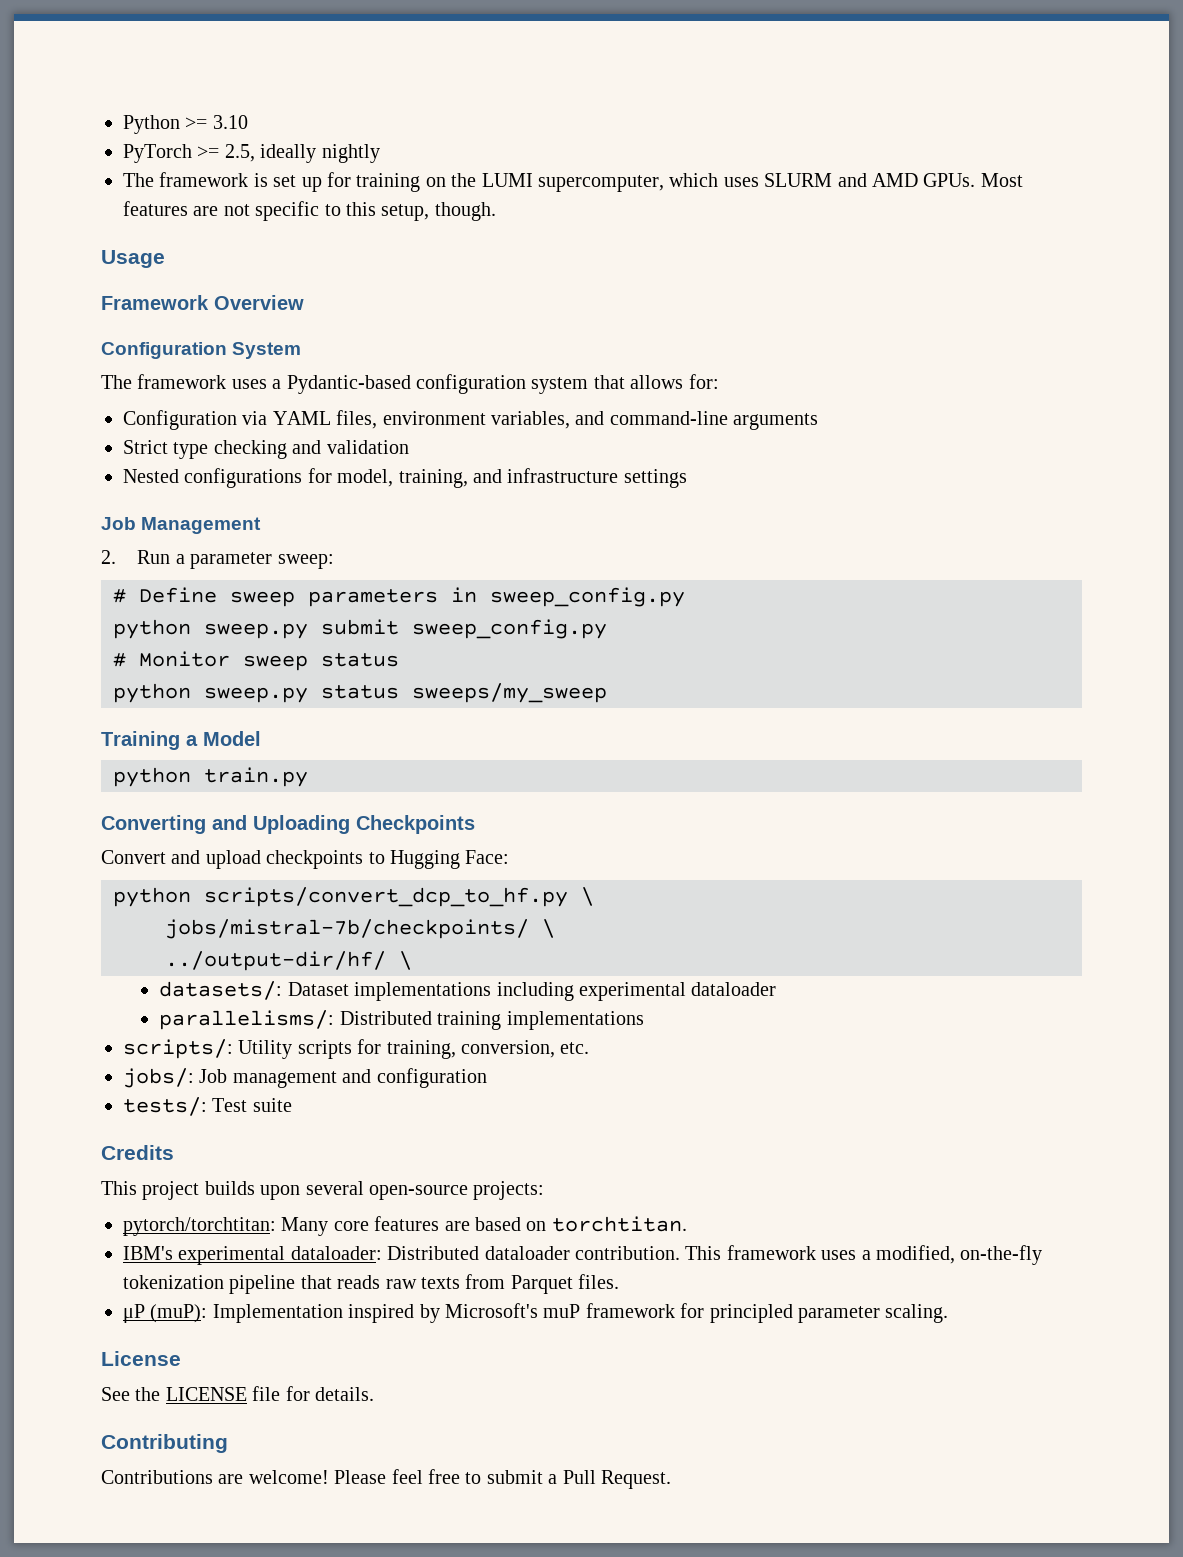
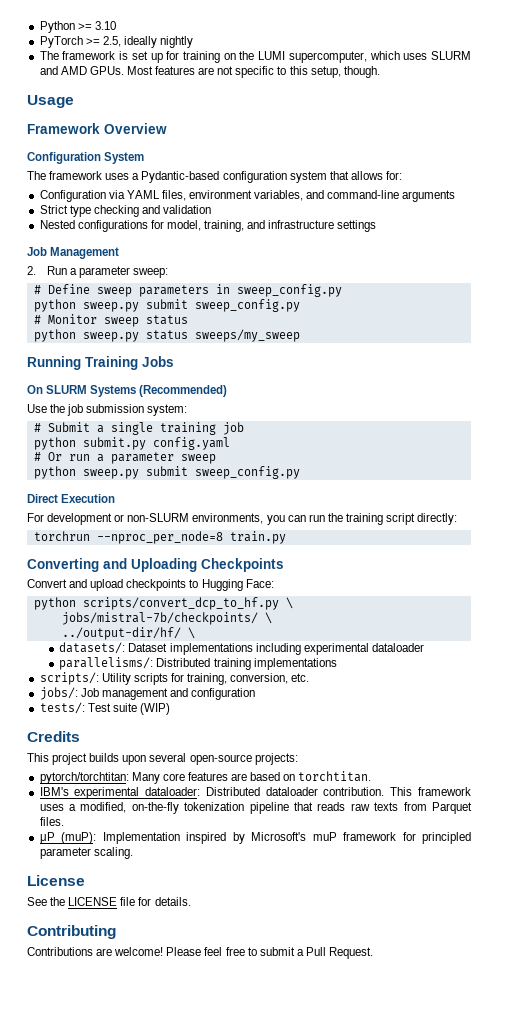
- Training a Model
- python train.py
+ Running Training Jobs
+ On SLURM Systems (Recommended)
+ Use the job submission system:
+ # Submit a single training job
+ python submit.py config.yaml
+ # Or run a parameter sweep
+ python sweep.py submit sweep_config.py
+ Direct Execution
+ For development or non-SLURM environments, you can run the training script directly:
+ torchrun --nproc_per_node=8 train.py
- tests/: Test suite
+ tests/: Test suite (WIP)

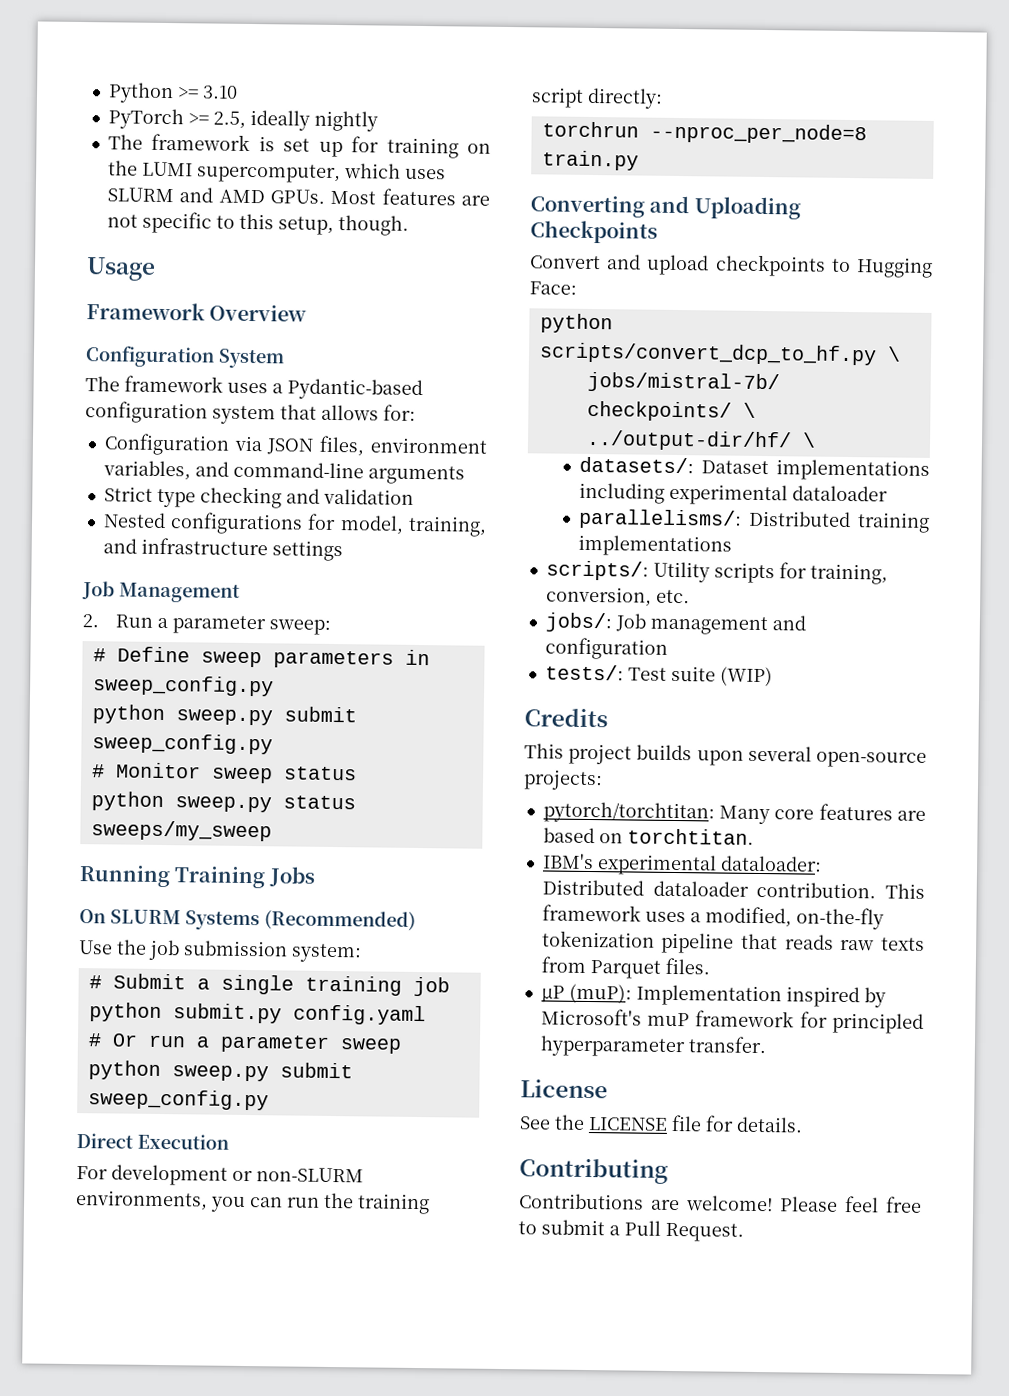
- Configuration via YAML files, environment variables, and command-line arguments
+ Configuration via JSON files, environment variables, and command-line arguments
- μP (muP): Implementation inspired by Microsoft's muP framework for principled parameter scaling.
+ μP (muP): Implementation inspired by Microsoft's muP framework for principled hyperparameter transfer.

